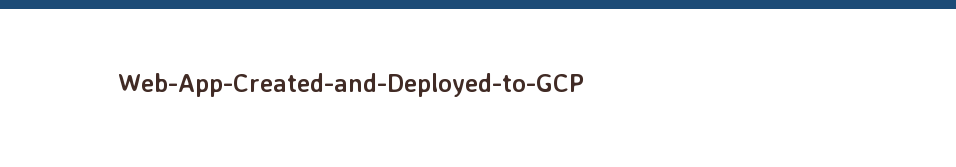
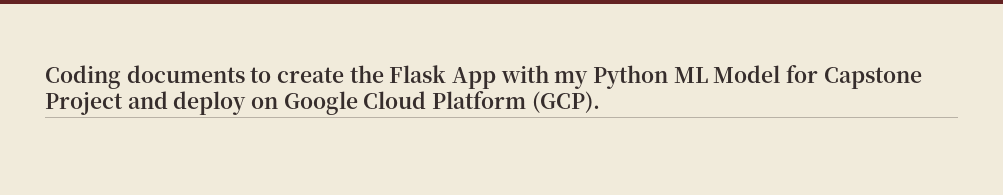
- Web-App-Created-and-Deployed-to-GCP
+ Coding documents to create the Flask App with my Python ML Model for Capstone Project and deploy on Google Cloud Platform (GCP).

